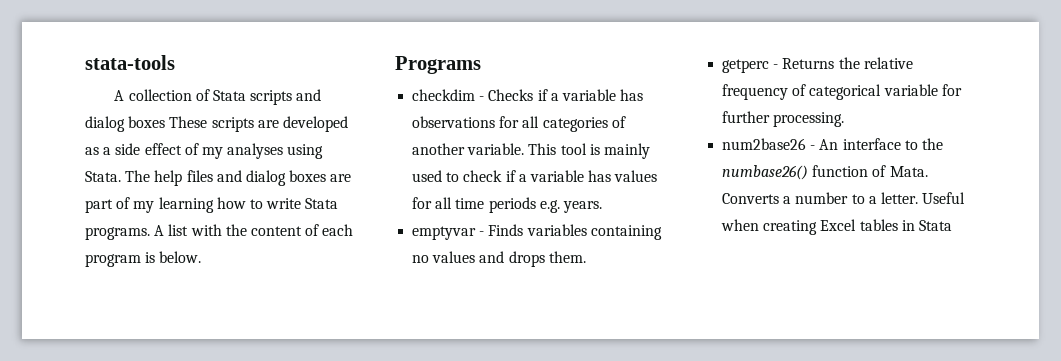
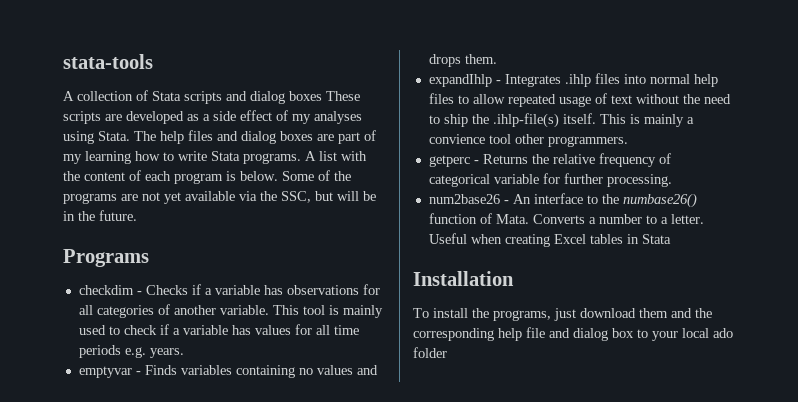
+ Some of the programs are not yet available via the SSC, but will be in the future.
+ expandIhlp - Integrates .ihlp files into normal help files to allow repeated usage of text without the need to ship the .ihlp-file(s) itself. This is mainly a convience tool other programmers.
+ Installation
+ To install the programs, just download them and the corresponding help file and dialog box to your local ado folder

